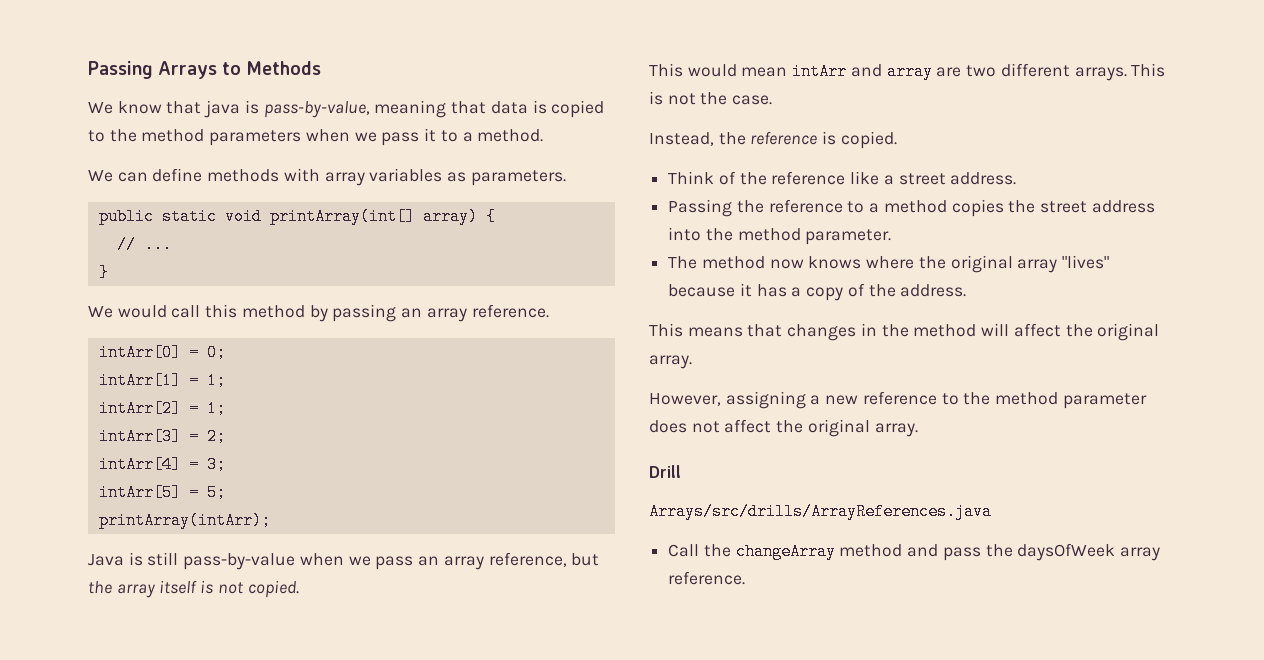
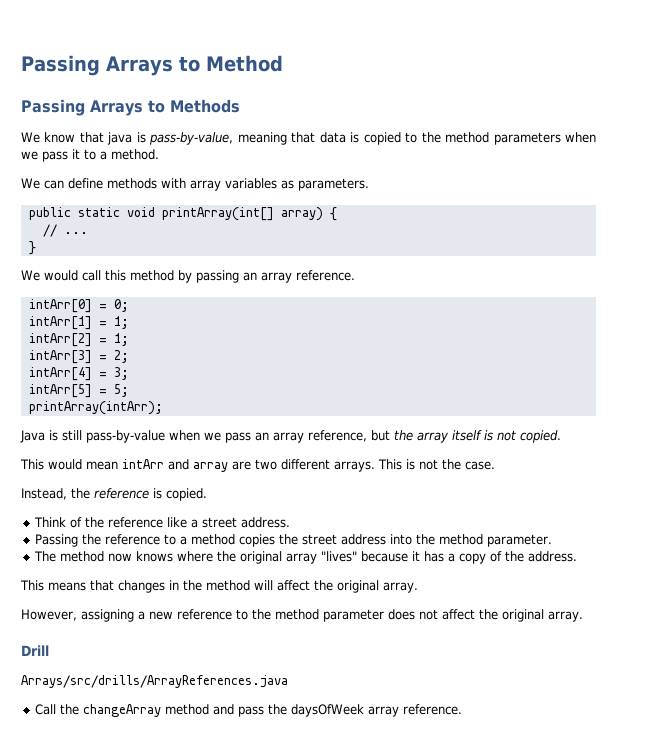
+ Passing Arrays to Method

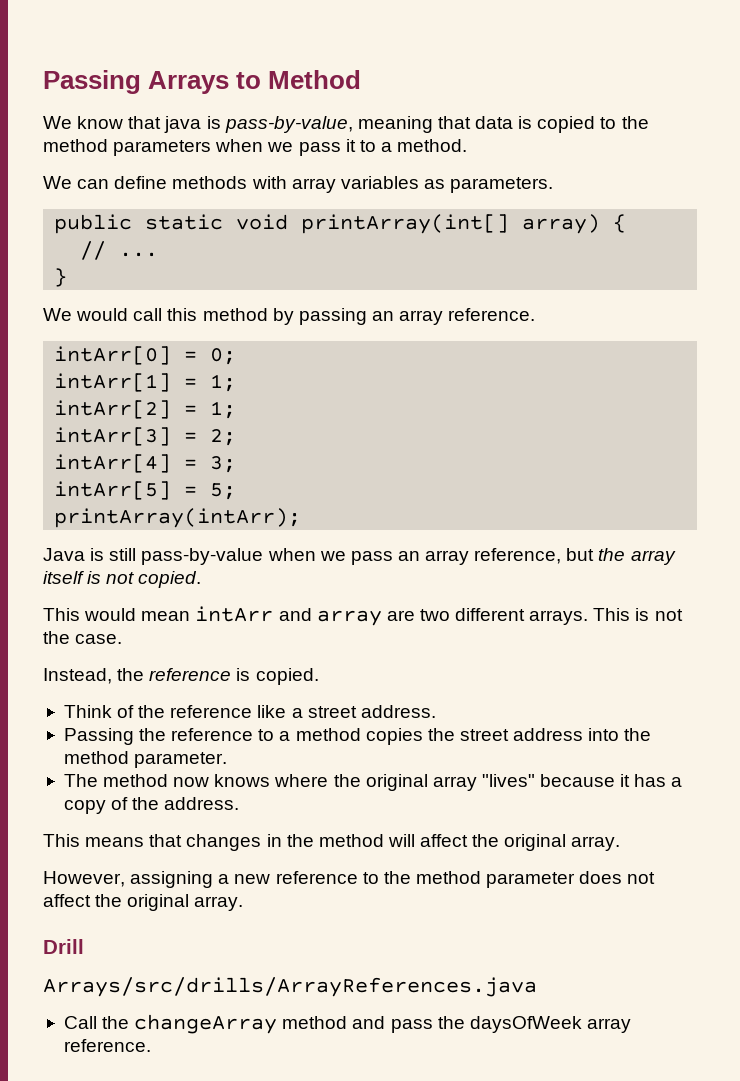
- Passing Arrays to Methods

